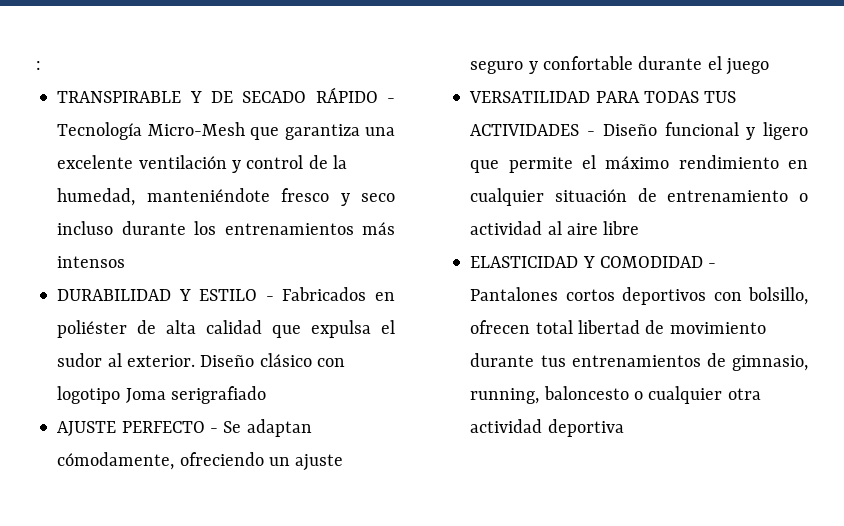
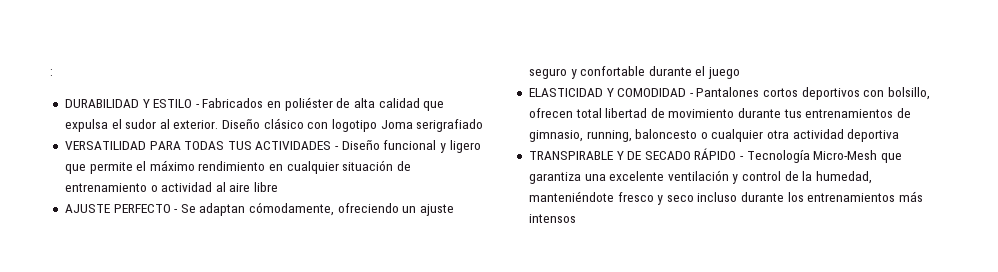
+ DURABILIDAD Y ESTILO - Fabricados en poliéster de alta calidad que expulsa el sudor al exterior. Diseño clásico con logotipo Joma serigrafiado
+ VERSATILIDAD PARA TODAS TUS ACTIVIDADES - Diseño funcional y ligero que permite el máximo rendimiento en cualquier situación de entrenamiento o actividad al aire libre
+ AJUSTE PERFECTO - Se adaptan cómodamente, ofreciendo un ajuste seguro y confortable durante el juego
+ ELASTICIDAD Y COMODIDAD - Pantalones cortos deportivos con bolsillo, ofrecen total libertad de movimiento durante tus entrenamientos de gimnasio, running, baloncesto o cualquier otra actividad deportiva
- DURABILIDAD Y ESTILO - Fabricados en poliéster de alta calidad que expulsa el sudor al exterior. Diseño clásico con logotipo Joma serigrafiado
- AJUSTE PERFECTO - Se adaptan cómodamente, ofreciendo un ajuste seguro y confortable durante el juego
- VERSATILIDAD PARA TODAS TUS ACTIVIDADES - Diseño funcional y ligero que permite el máximo rendimiento en cualquier situación de entrenamiento o actividad al aire libre
- ELASTICIDAD Y COMODIDAD - Pantalones cortos deportivos con bolsillo, ofrecen total libertad de movimiento durante tus entrenamientos de gimnasio, running, baloncesto o cualquier otra actividad deportiva

